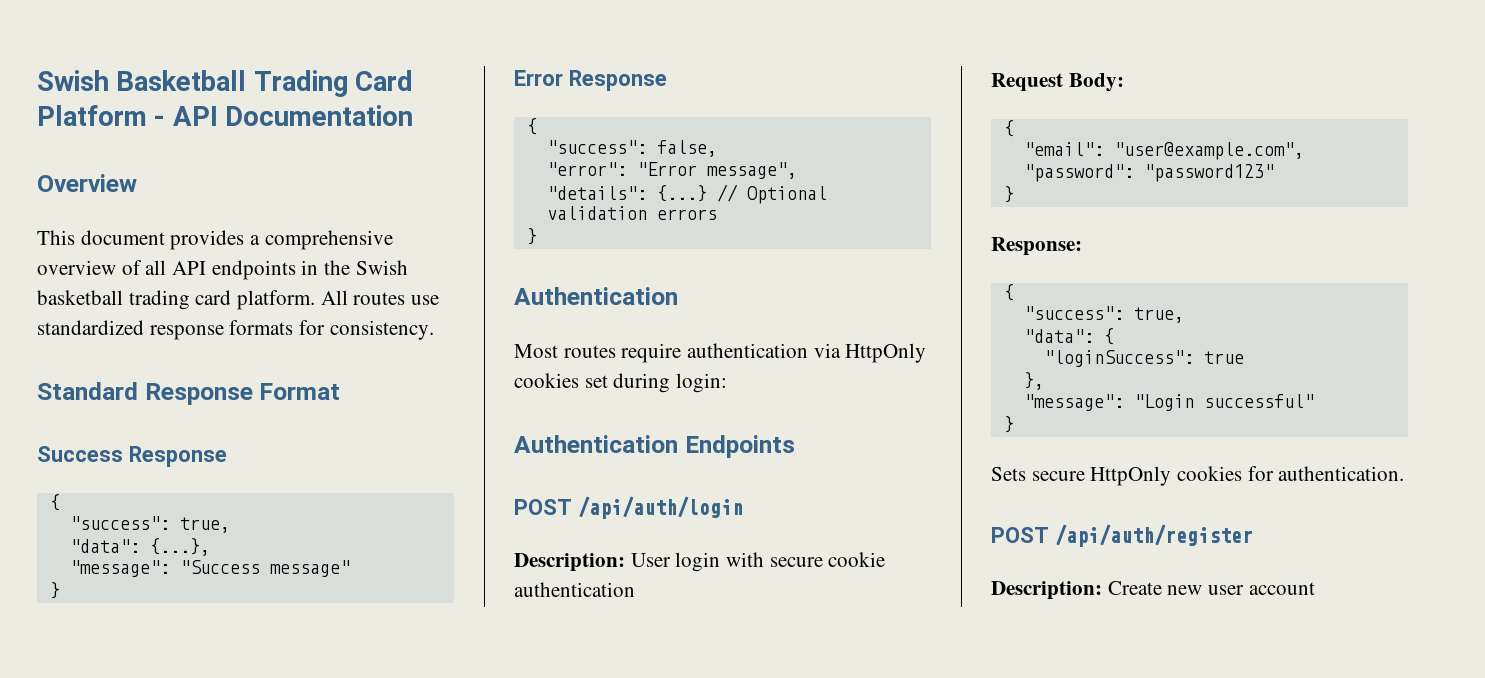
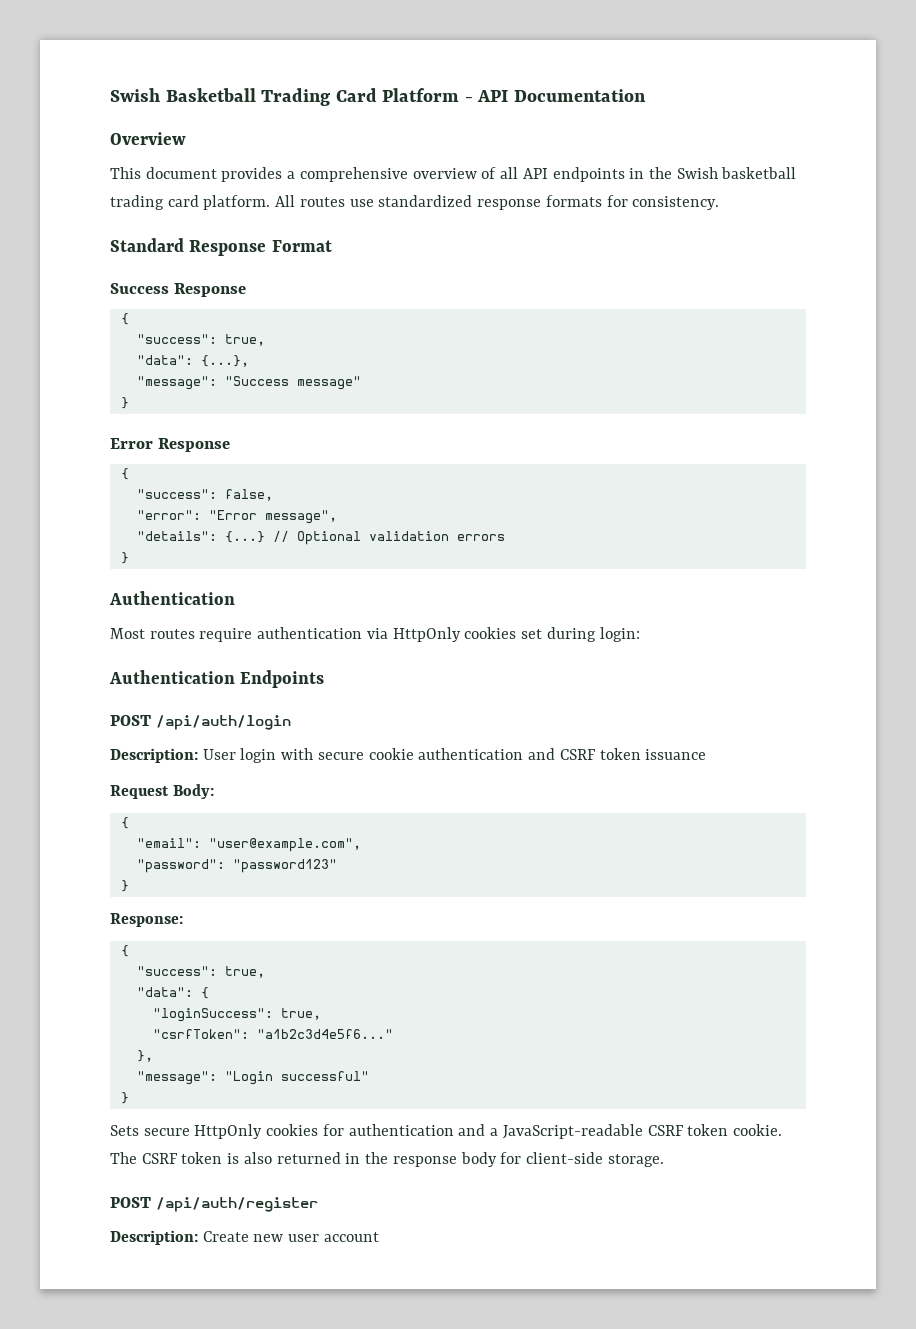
- Description: User login with secure cookie authentication
+ Description: User login with secure cookie authentication and CSRF token issuance
- "loginSuccess": true
+ "loginSuccess": true,
+ "csrfToken": "a1b2c3d4e5f6..."
- Sets secure HttpOnly cookies for authentication.
+ Sets secure HttpOnly cookies for authentication and a JavaScript-readable CSRF token cookie. The CSRF token is also returned in the response body for client-side storage.

